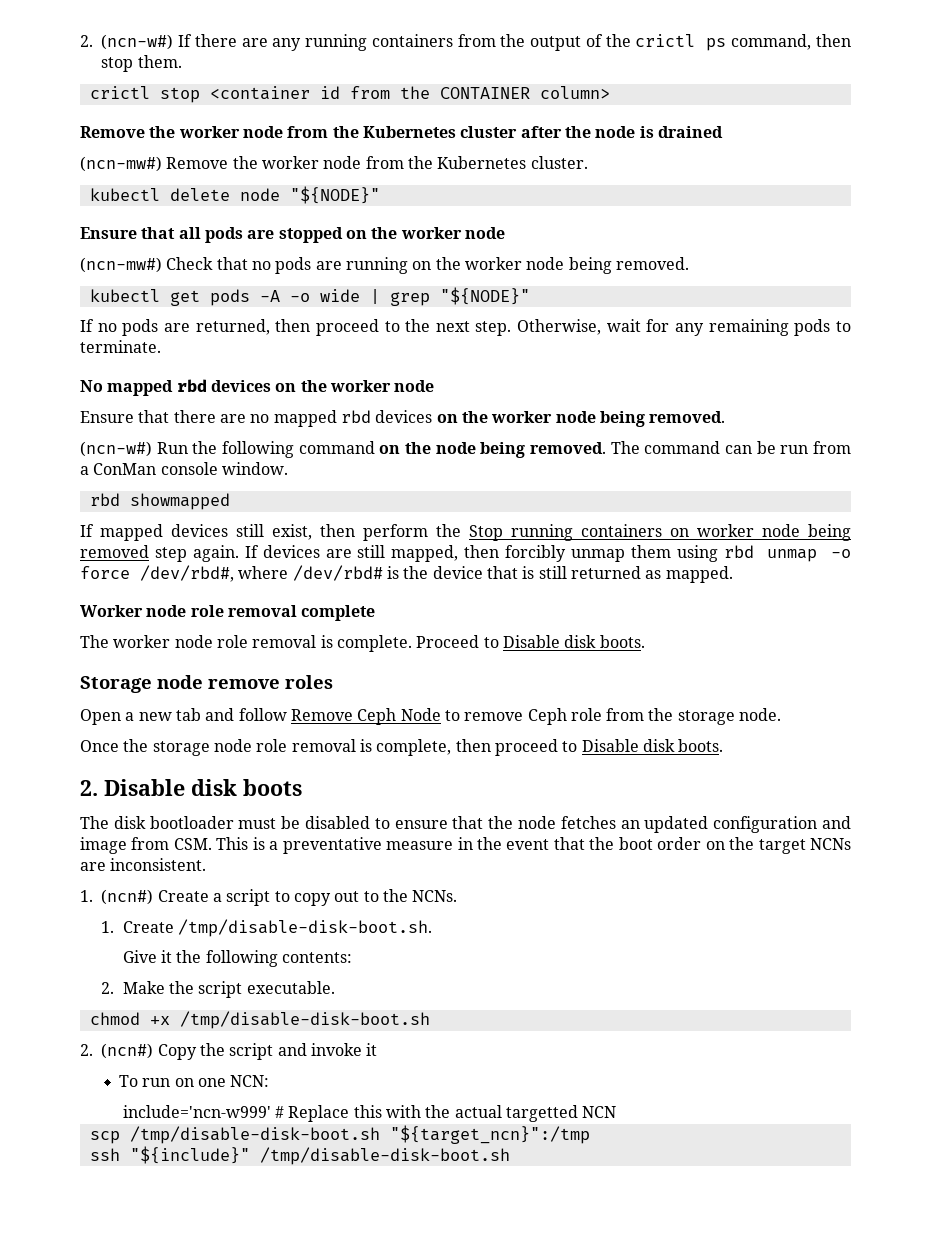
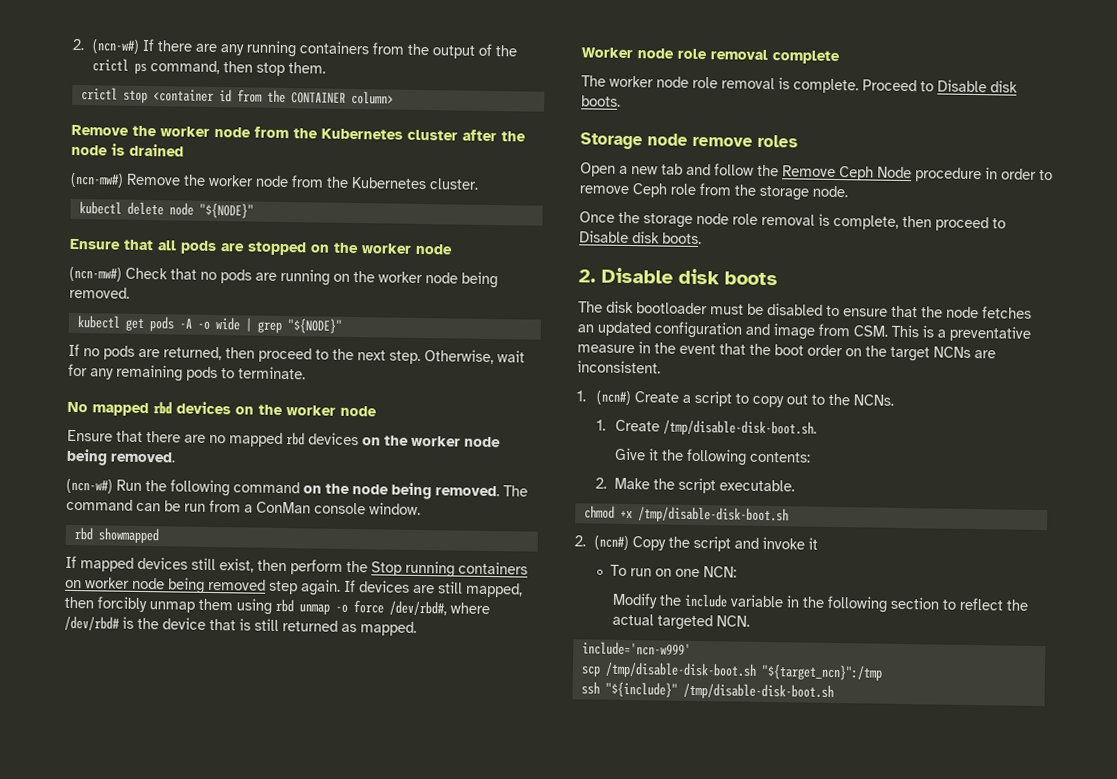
- Open a new tab and follow Remove Ceph Node to remove Ceph role from the storage node.
+ Open a new tab and follow the Remove Ceph Node procedure in order to remove Ceph role from the storage node.
- include='ncn-w999' # Replace this with the actual targetted NCN
+ Modify the include variable in the following section to reflect the actual targeted NCN.
+ include='ncn-w999'

